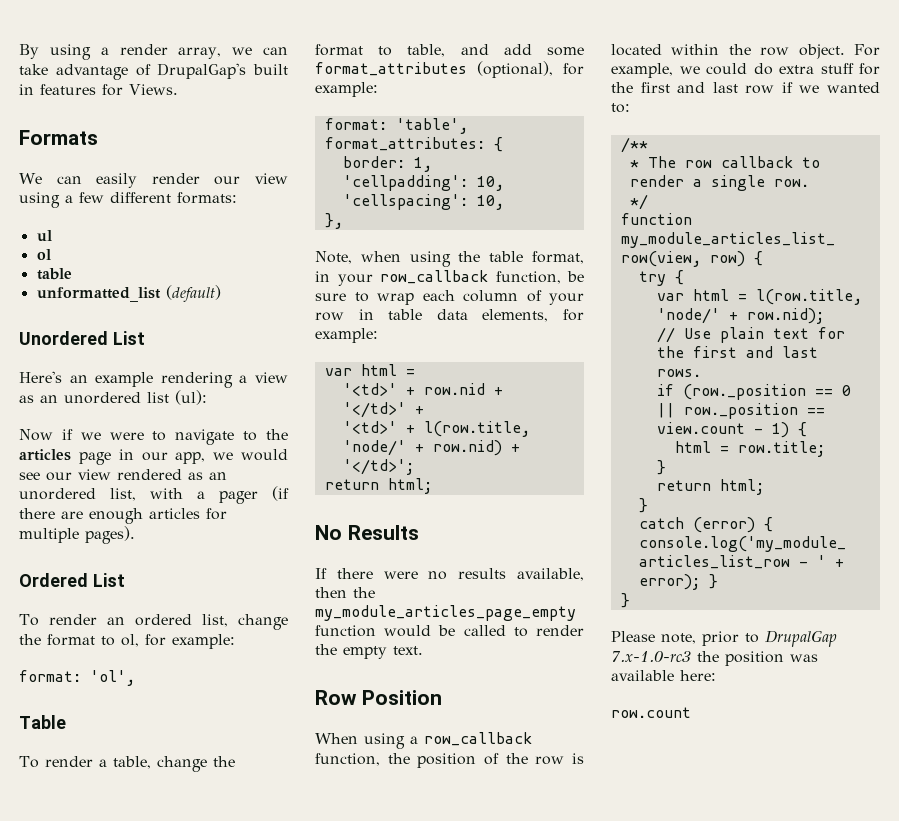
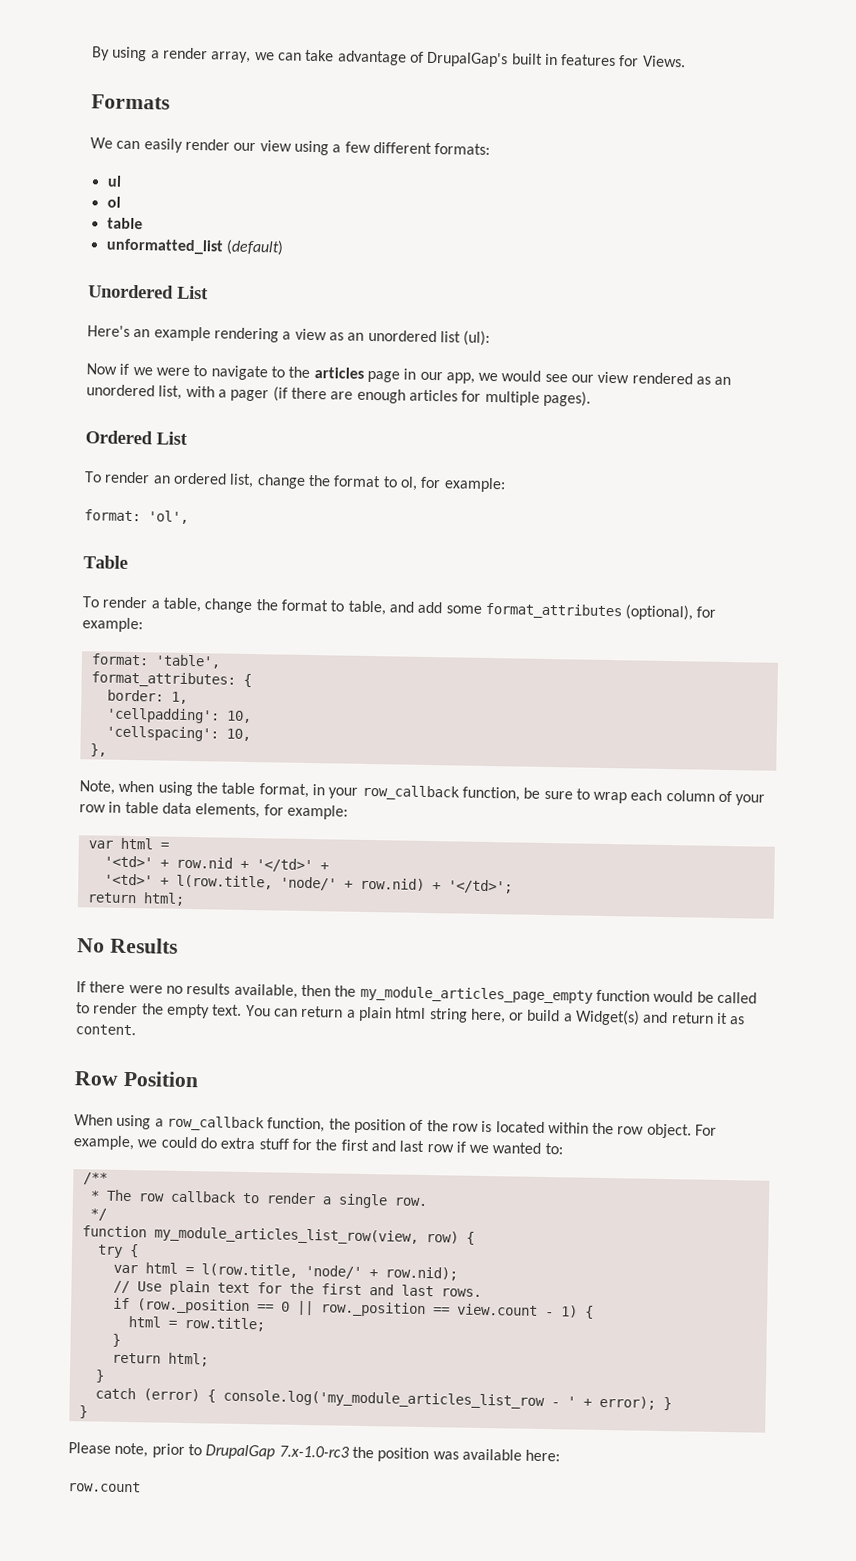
+ You can return a plain html string here, or build a Widget(s) and return it as content.

